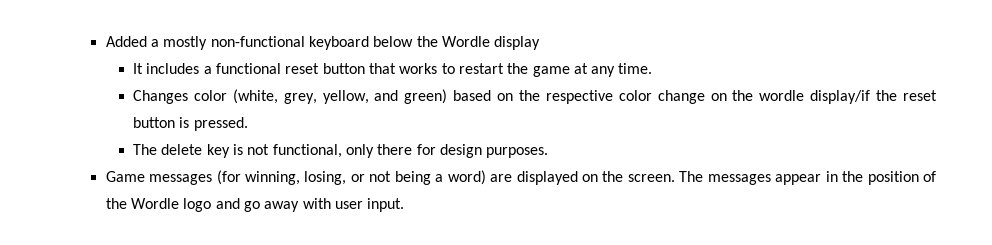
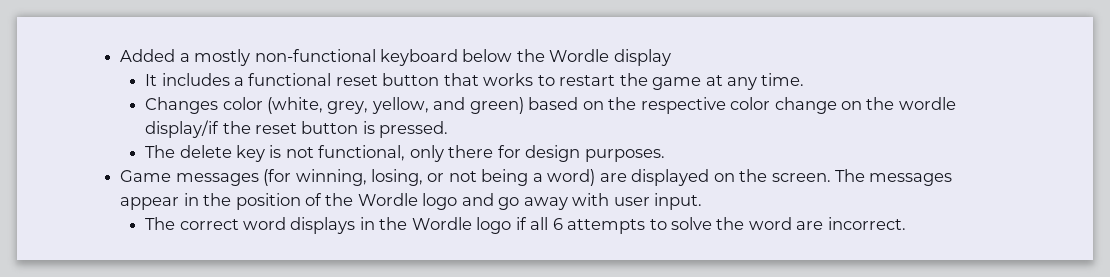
+ The correct word displays in the Wordle logo if all 6 attempts to solve the word are incorrect.

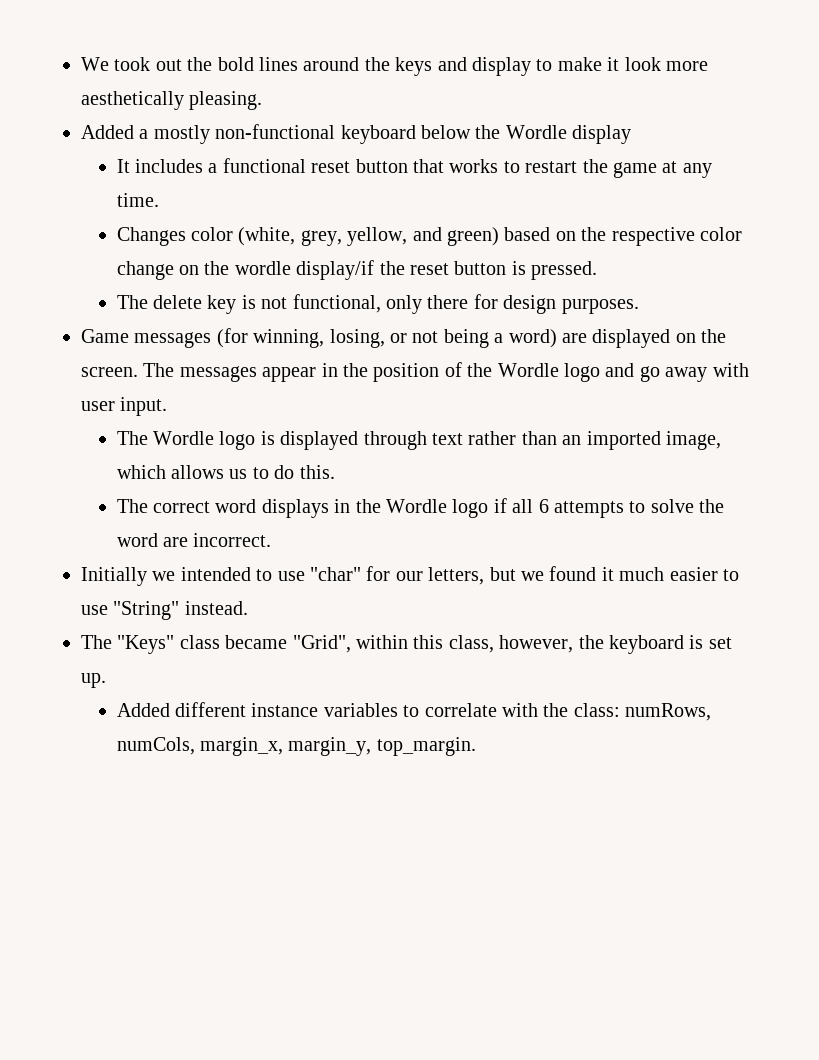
+ We took out the bold lines around the keys and display to make it look more aesthetically pleasing.
+ The Wordle logo is displayed through text rather than an imported image, which allows us to do this.
+ Initially we intended to use "char" for our letters, but we found it much easier to use "String" instead.
+ The "Keys" class became "Grid", within this class, however, the keyboard is set up.
+ Added different instance variables to correlate with the class: numRows, numCols, margin_x, margin_y, top_margin.

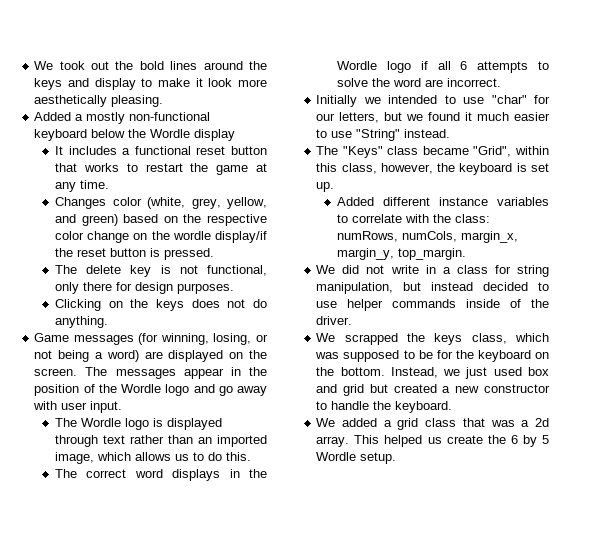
+ Clicking on the keys does not do anything.
+ We did not write in a class for string manipulation, but instead decided to use helper commands inside of the driver.
+ We scrapped the keys class, which was supposed to be for the keyboard on the bottom. Instead, we just used box and grid but created a new constructor to handle the keyboard.
+ We added a grid class that was a 2d array. This helped us create the 6 by 5 Wordle setup.

